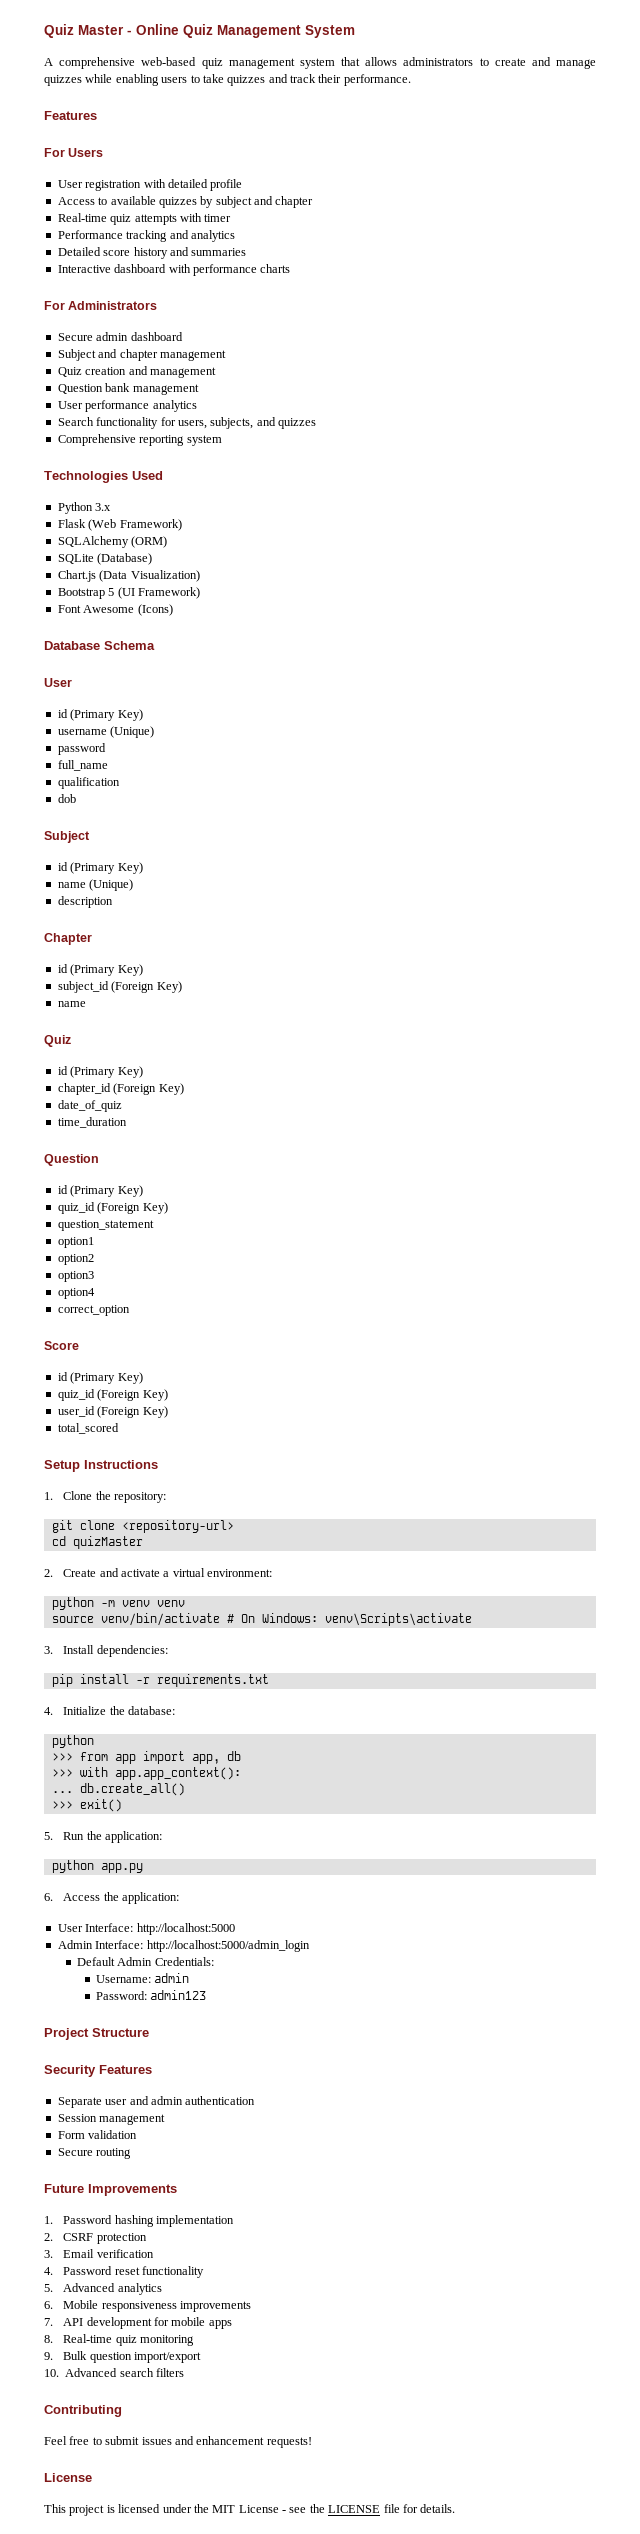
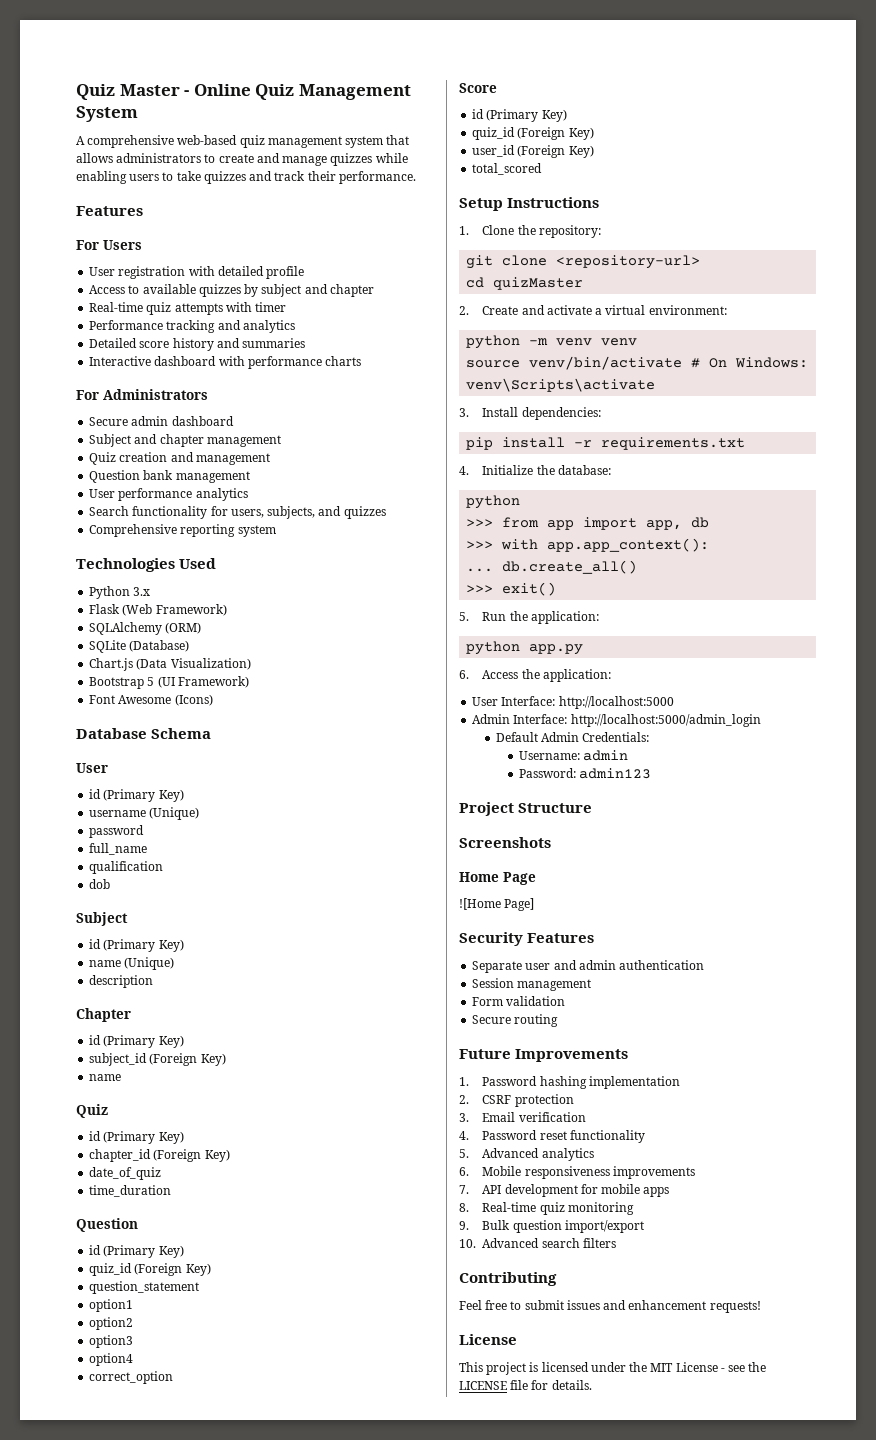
+ Screenshots
+ Home Page
+ ![Home Page]

